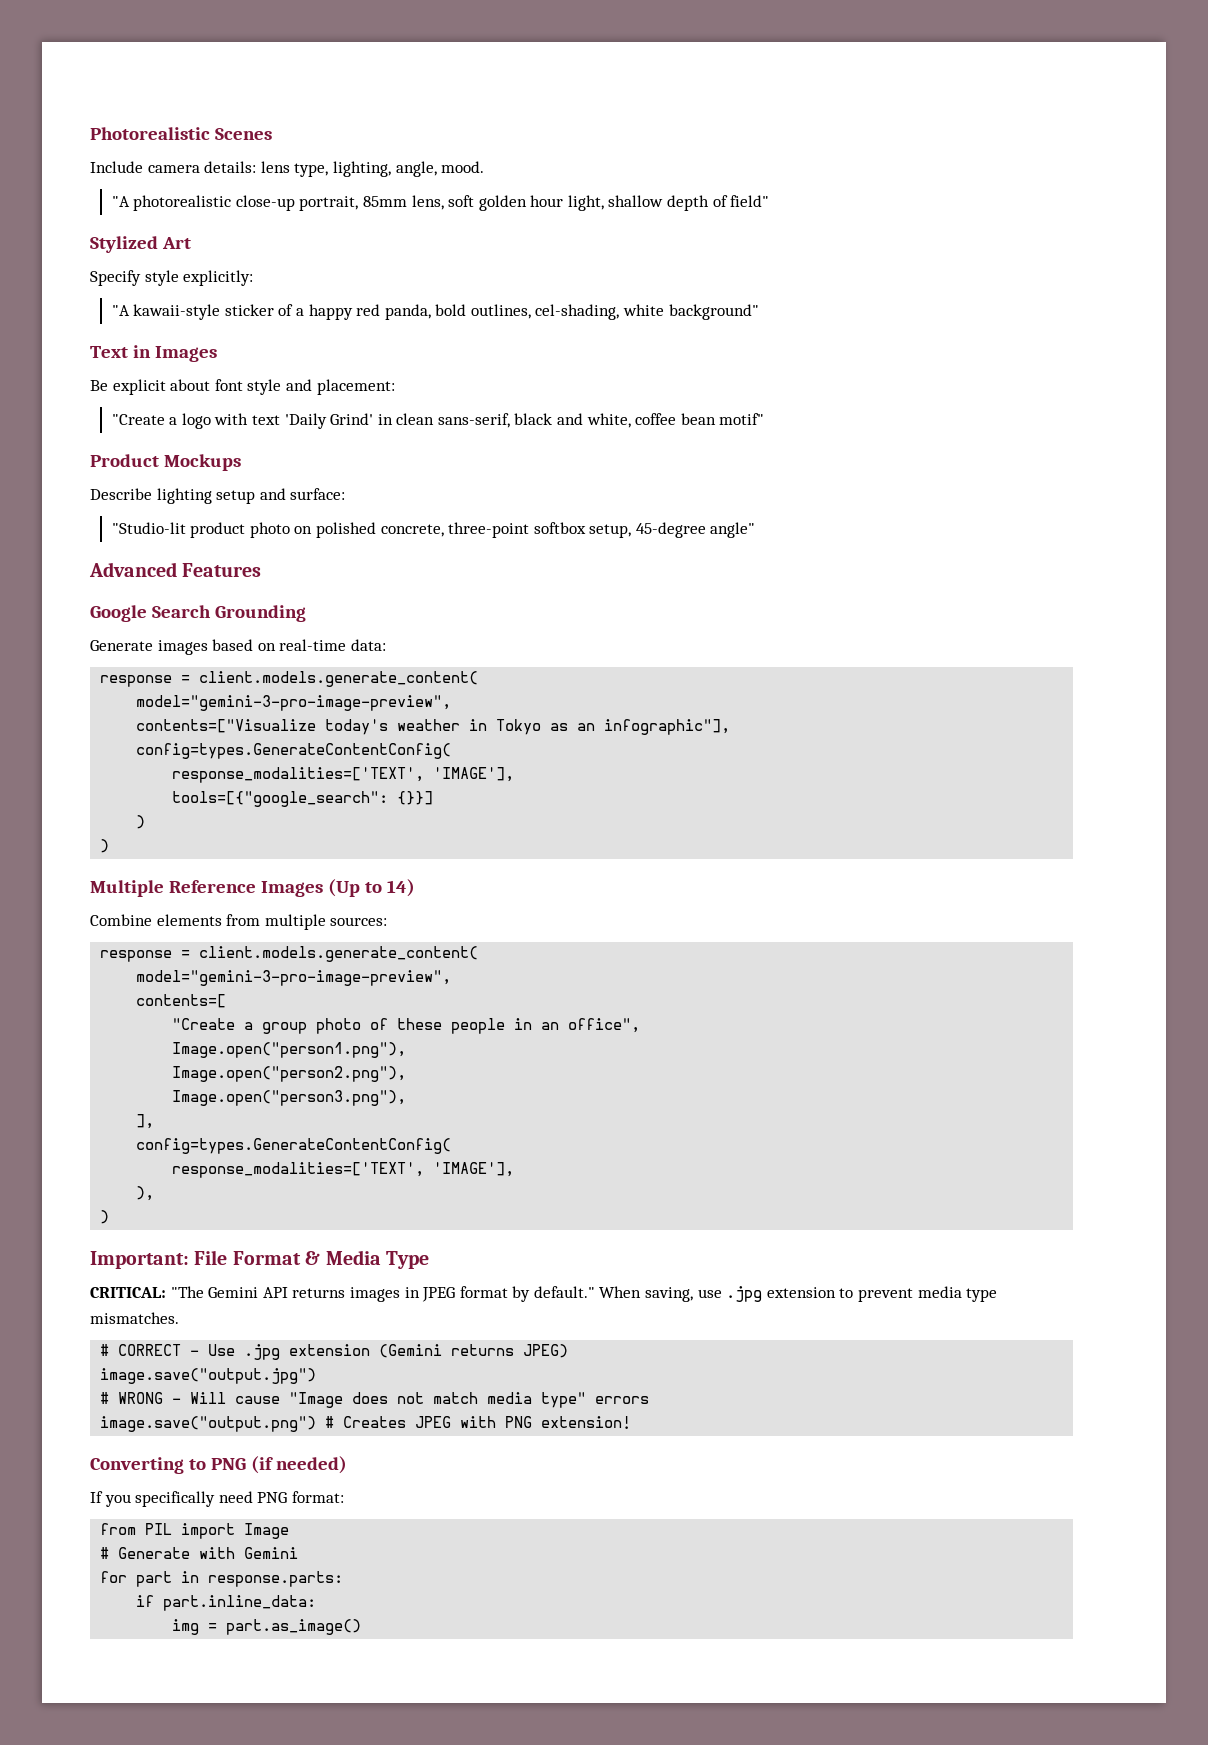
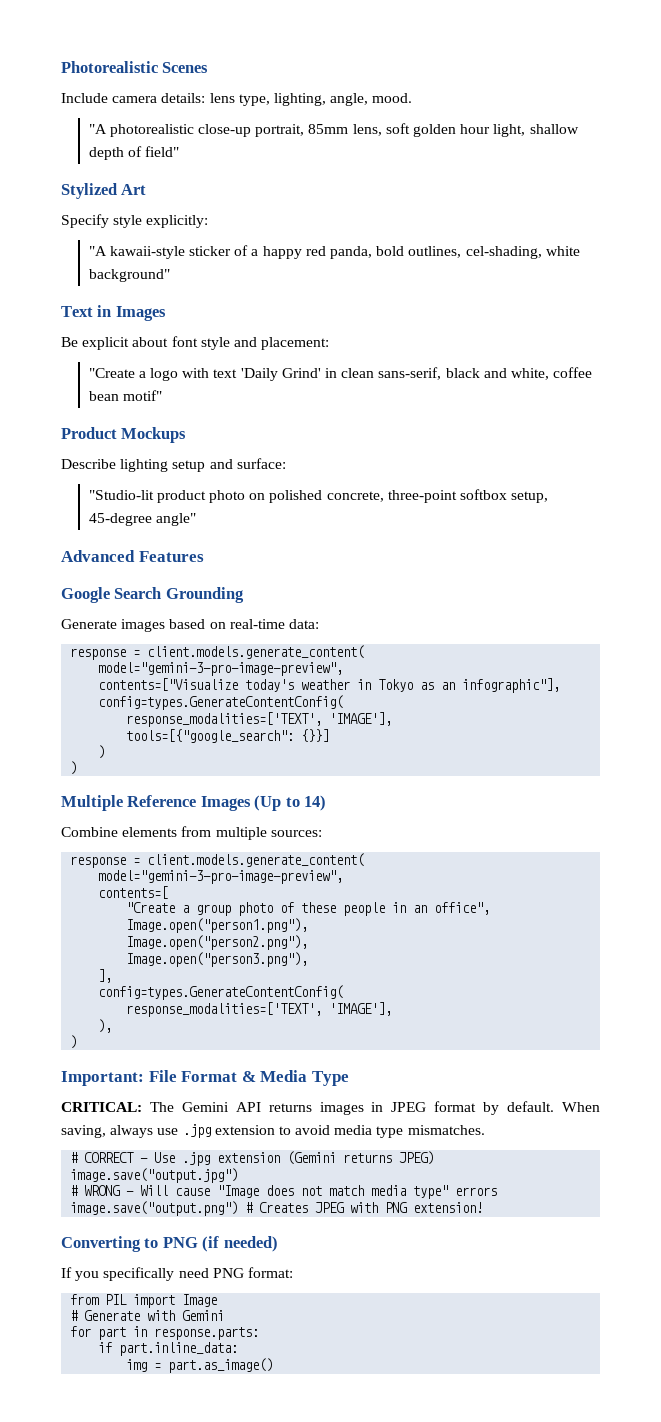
- CRITICAL: "The Gemini API returns images in JPEG format by default."
+ CRITICAL: The Gemini API returns images in JPEG format by default.
- When saving, use .jpg extension to prevent media type mismatches.
+ When saving, always use .jpg extension to avoid media type mismatches.

